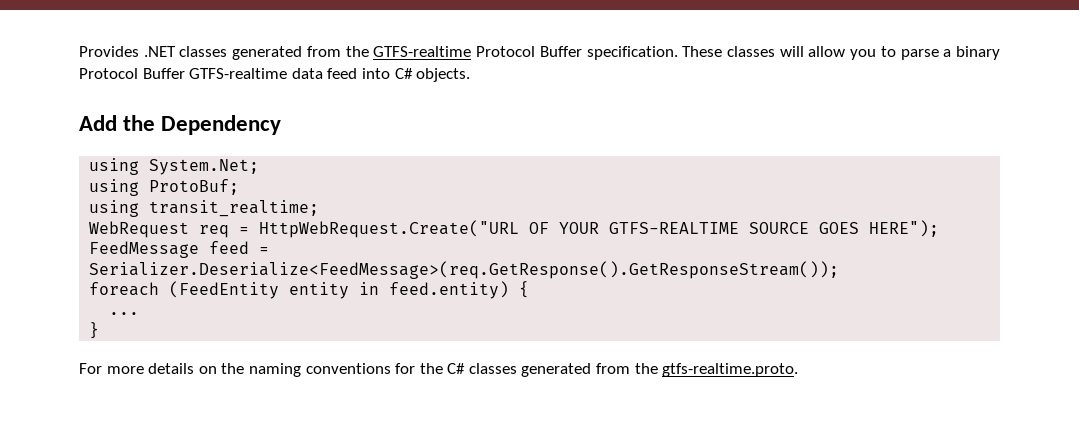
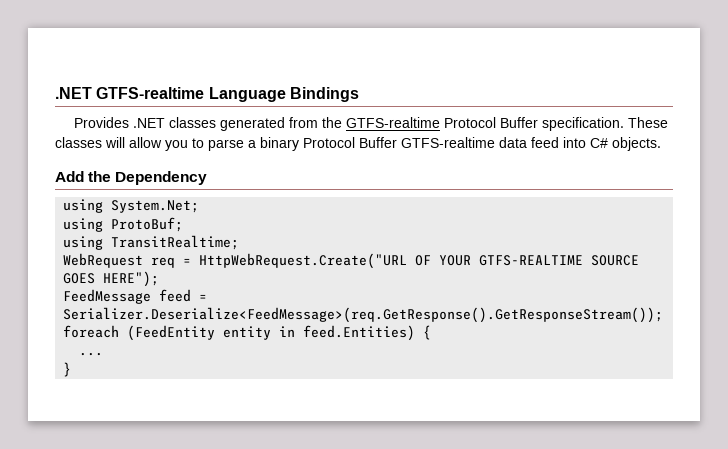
+ .NET GTFS-realtime Language Bindings
- using transit_realtime;
+ using TransitRealtime;
- foreach (FeedEntity entity in feed.entity) {
+ foreach (FeedEntity entity in feed.Entities) {
- For more details on the naming conventions for the C# classes generated from the gtfs-realtime.proto.

